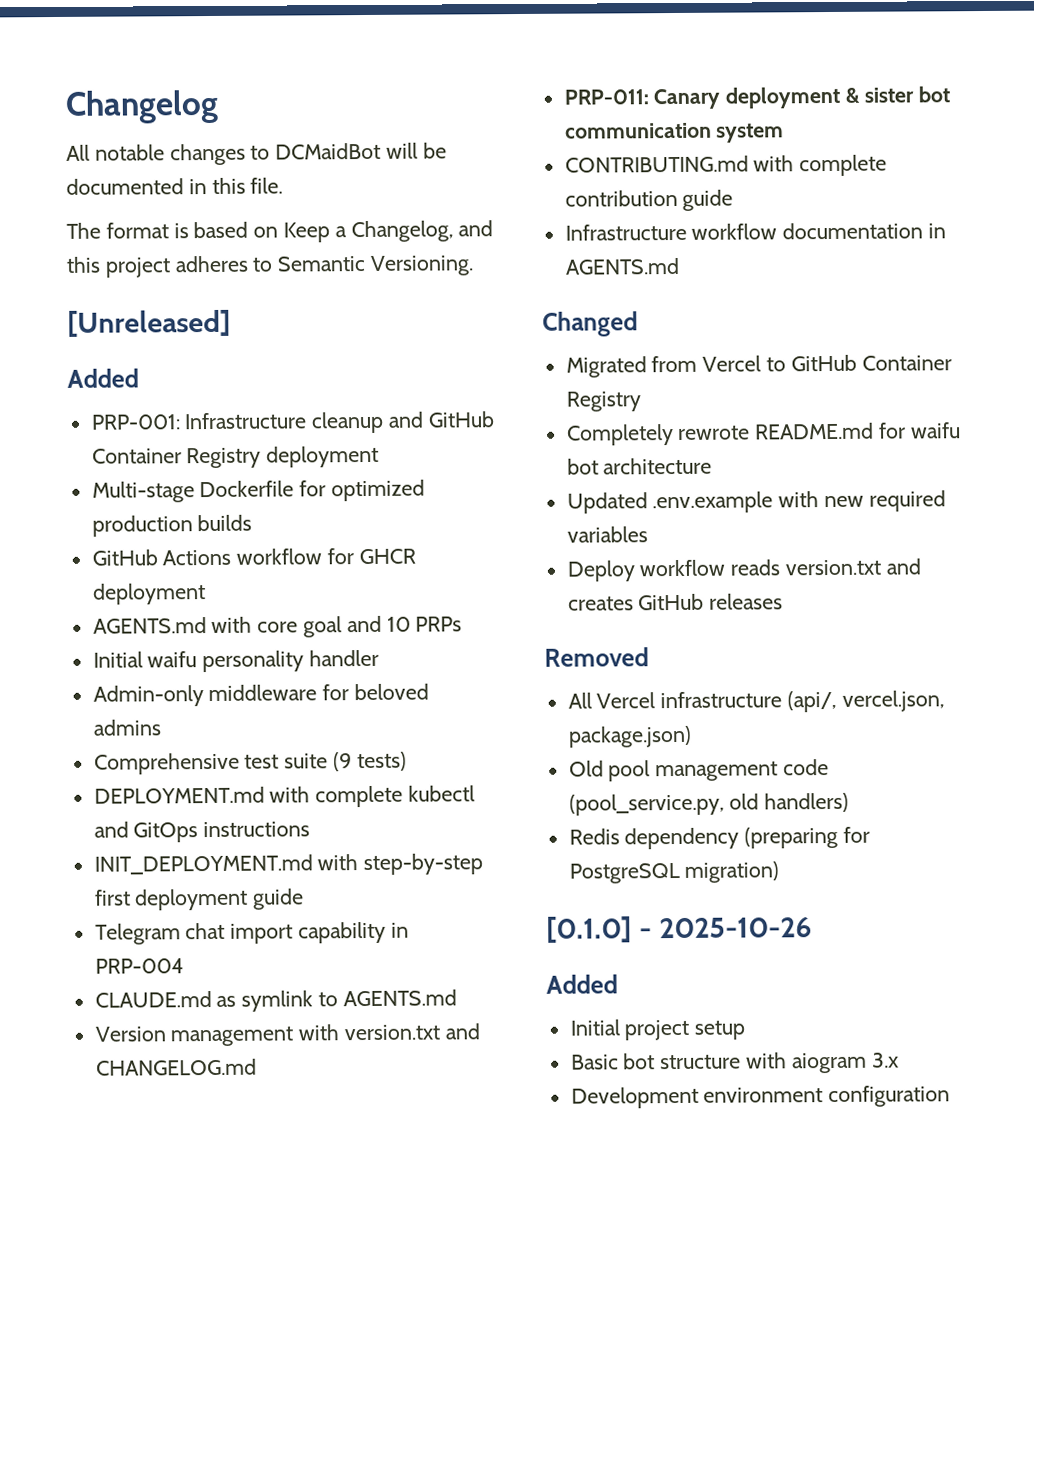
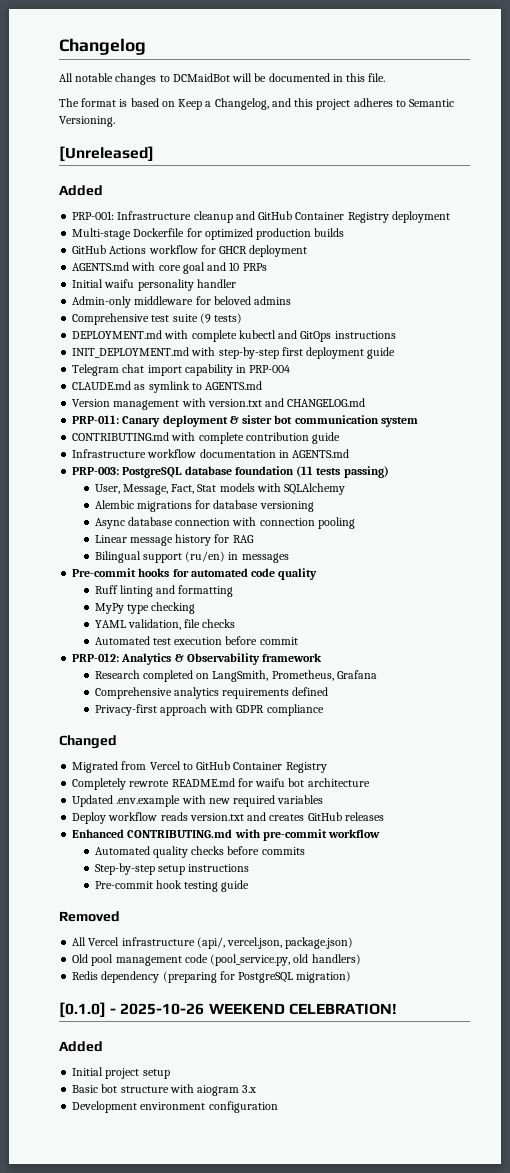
+ PRP-003: PostgreSQL database foundation (11 tests passing)
+ User, Message, Fact, Stat models with SQLAlchemy
+ Alembic migrations for database versioning
+ Async database connection with connection pooling
+ Linear message history for RAG
+ Bilingual support (ru/en) in messages
+ Pre-commit hooks for automated code quality
+ Ruff linting and formatting
+ MyPy type checking
+ YAML validation, file checks
+ Automated test execution before commit
+ PRP-012: Analytics & Observability framework
+ Research completed on LangSmith, Prometheus, Grafana
+ Comprehensive analytics requirements defined
+ Privacy-first approach with GDPR compliance
+ Enhanced CONTRIBUTING.md with pre-commit workflow
+ Automated quality checks before commits
+ Step-by-step setup instructions
+ Pre-commit hook testing guide
- [0.1.0] - 2025-10-26
+ [0.1.0] - 2025-10-26 WEEKEND CELEBRATION!

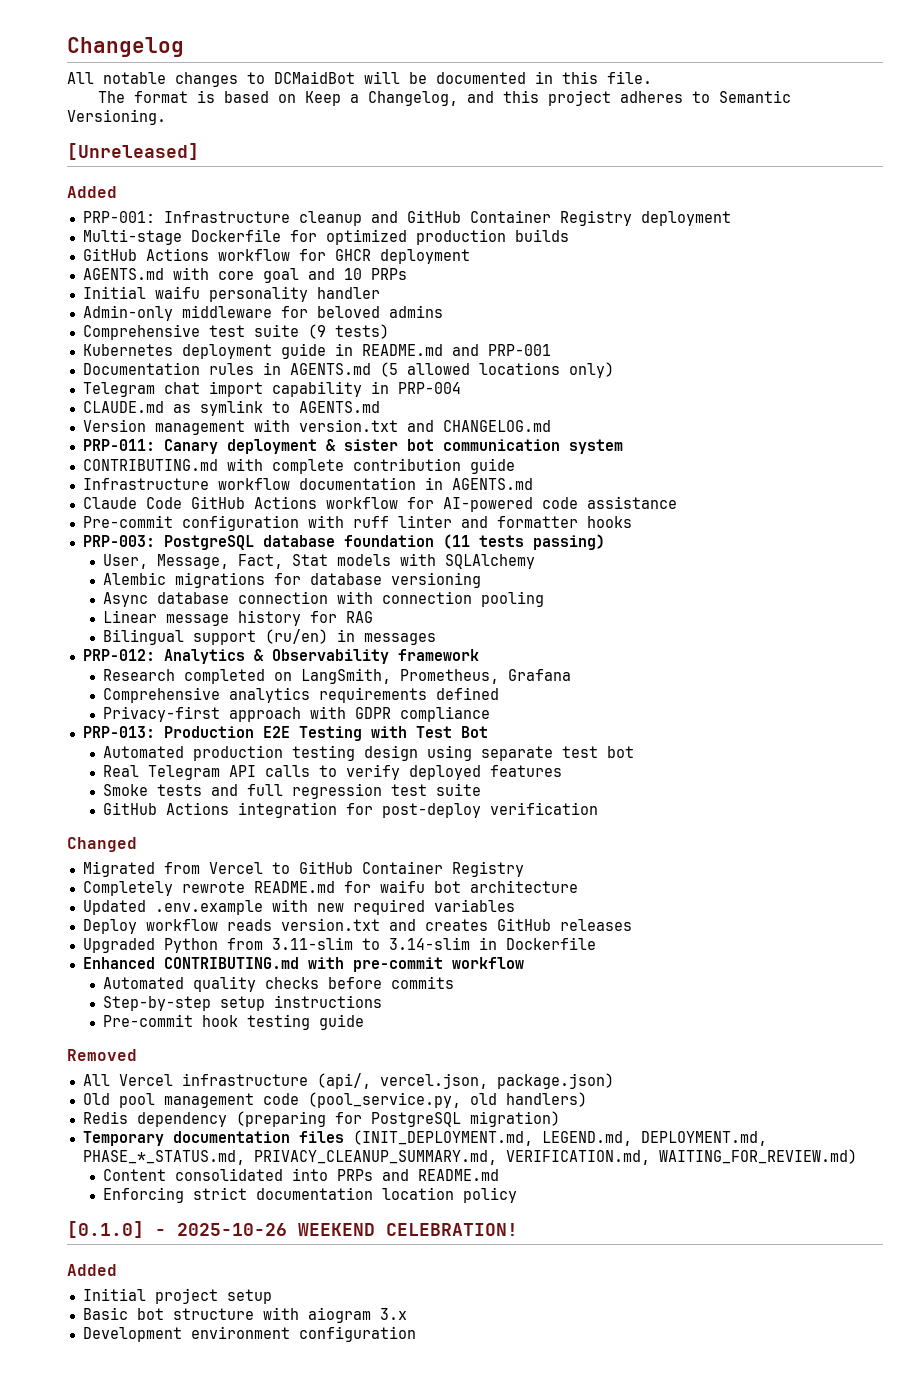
- DEPLOYMENT.md with complete kubectl and GitOps instructions
- INIT_DEPLOYMENT.md with step-by-step first deployment guide
+ Kubernetes deployment guide in README.md and PRP-001
+ Documentation rules in AGENTS.md (5 allowed locations only)
+ Claude Code GitHub Actions workflow for AI-powered code assistance
+ Pre-commit configuration with ruff linter and formatter hooks
- Pre-commit hooks for automated code quality
- Ruff linting and formatting
- MyPy type checking
- YAML validation, file checks
- Automated test execution before commit
+ PRP-013: Production E2E Testing with Test Bot
+ Automated production testing design using separate test bot
+ Real Telegram API calls to verify deployed features
+ Smoke tests and full regression test suite
+ GitHub Actions integration for post-deploy verification
+ Upgraded Python from 3.11-slim to 3.14-slim in Dockerfile
+ Temporary documentation files (INIT_DEPLOYMENT.md, LEGEND.md, DEPLOYMENT.md, PHASE_*_STATUS.md, PRIVACY_CLEANUP_SUMMARY.md, VERIFICATION.md, WAITING_FOR_REVIEW.md)
+ Content consolidated into PRPs and README.md
+ Enforcing strict documentation location policy

